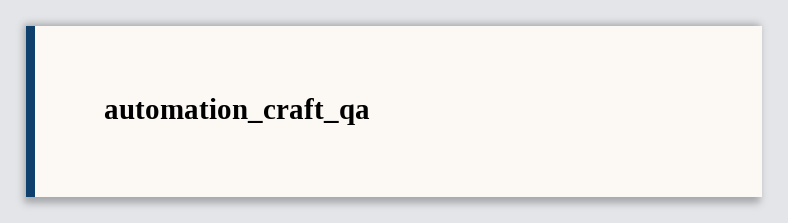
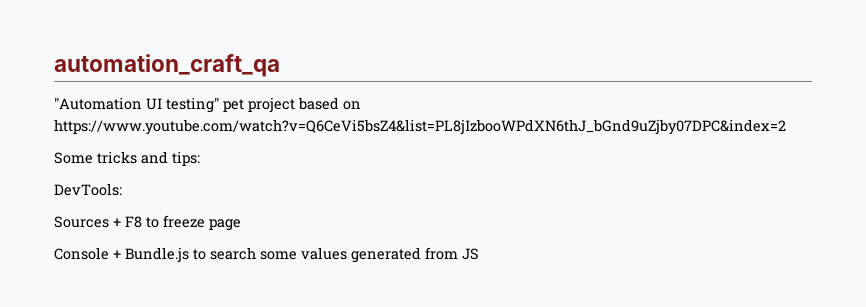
+ "Automation UI testing" pet project based on https://www.youtube.com/watch?v=Q6CeVi5bsZ4&list=PL8jIzbooWPdXN6thJ_bGnd9uZjby07DPC&index=2
+ Some tricks and tips:
+ DevTools:
+ Sources + F8 to freeze page
+ Console + Bundle.js to search some values generated from JS

